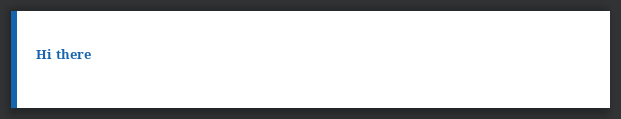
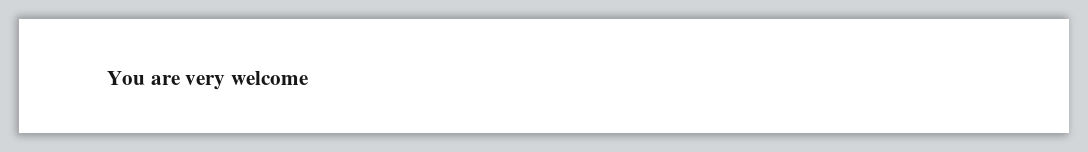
- Hi there
+ You are very welcome

